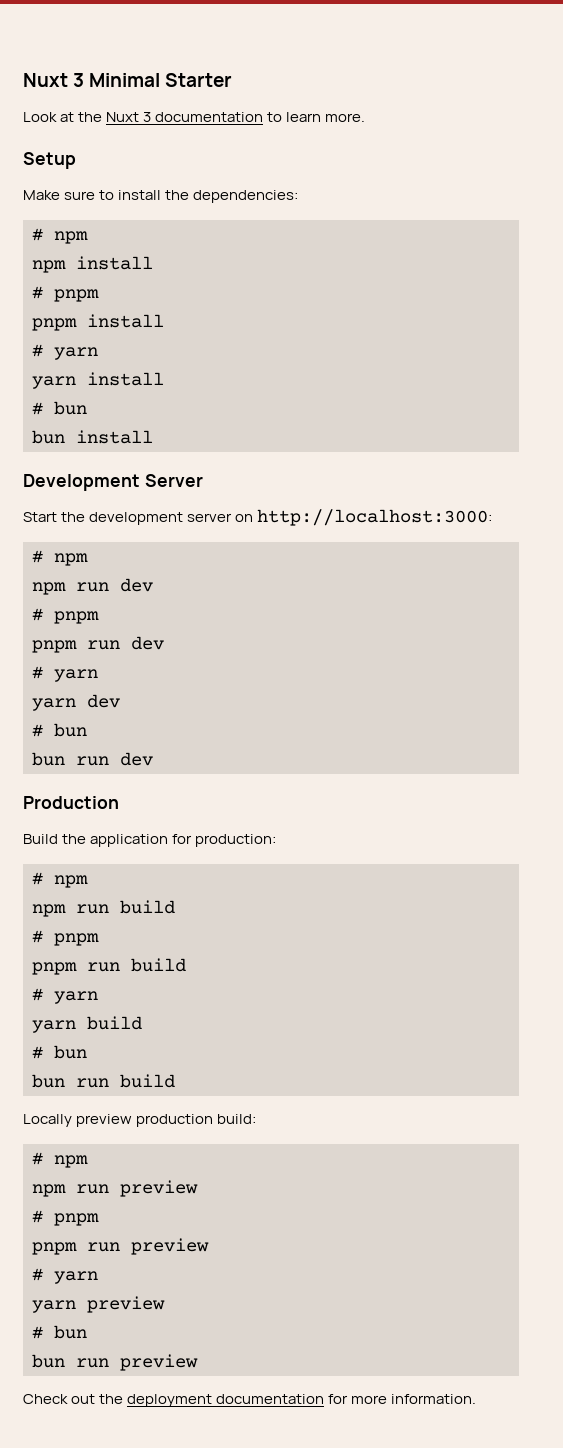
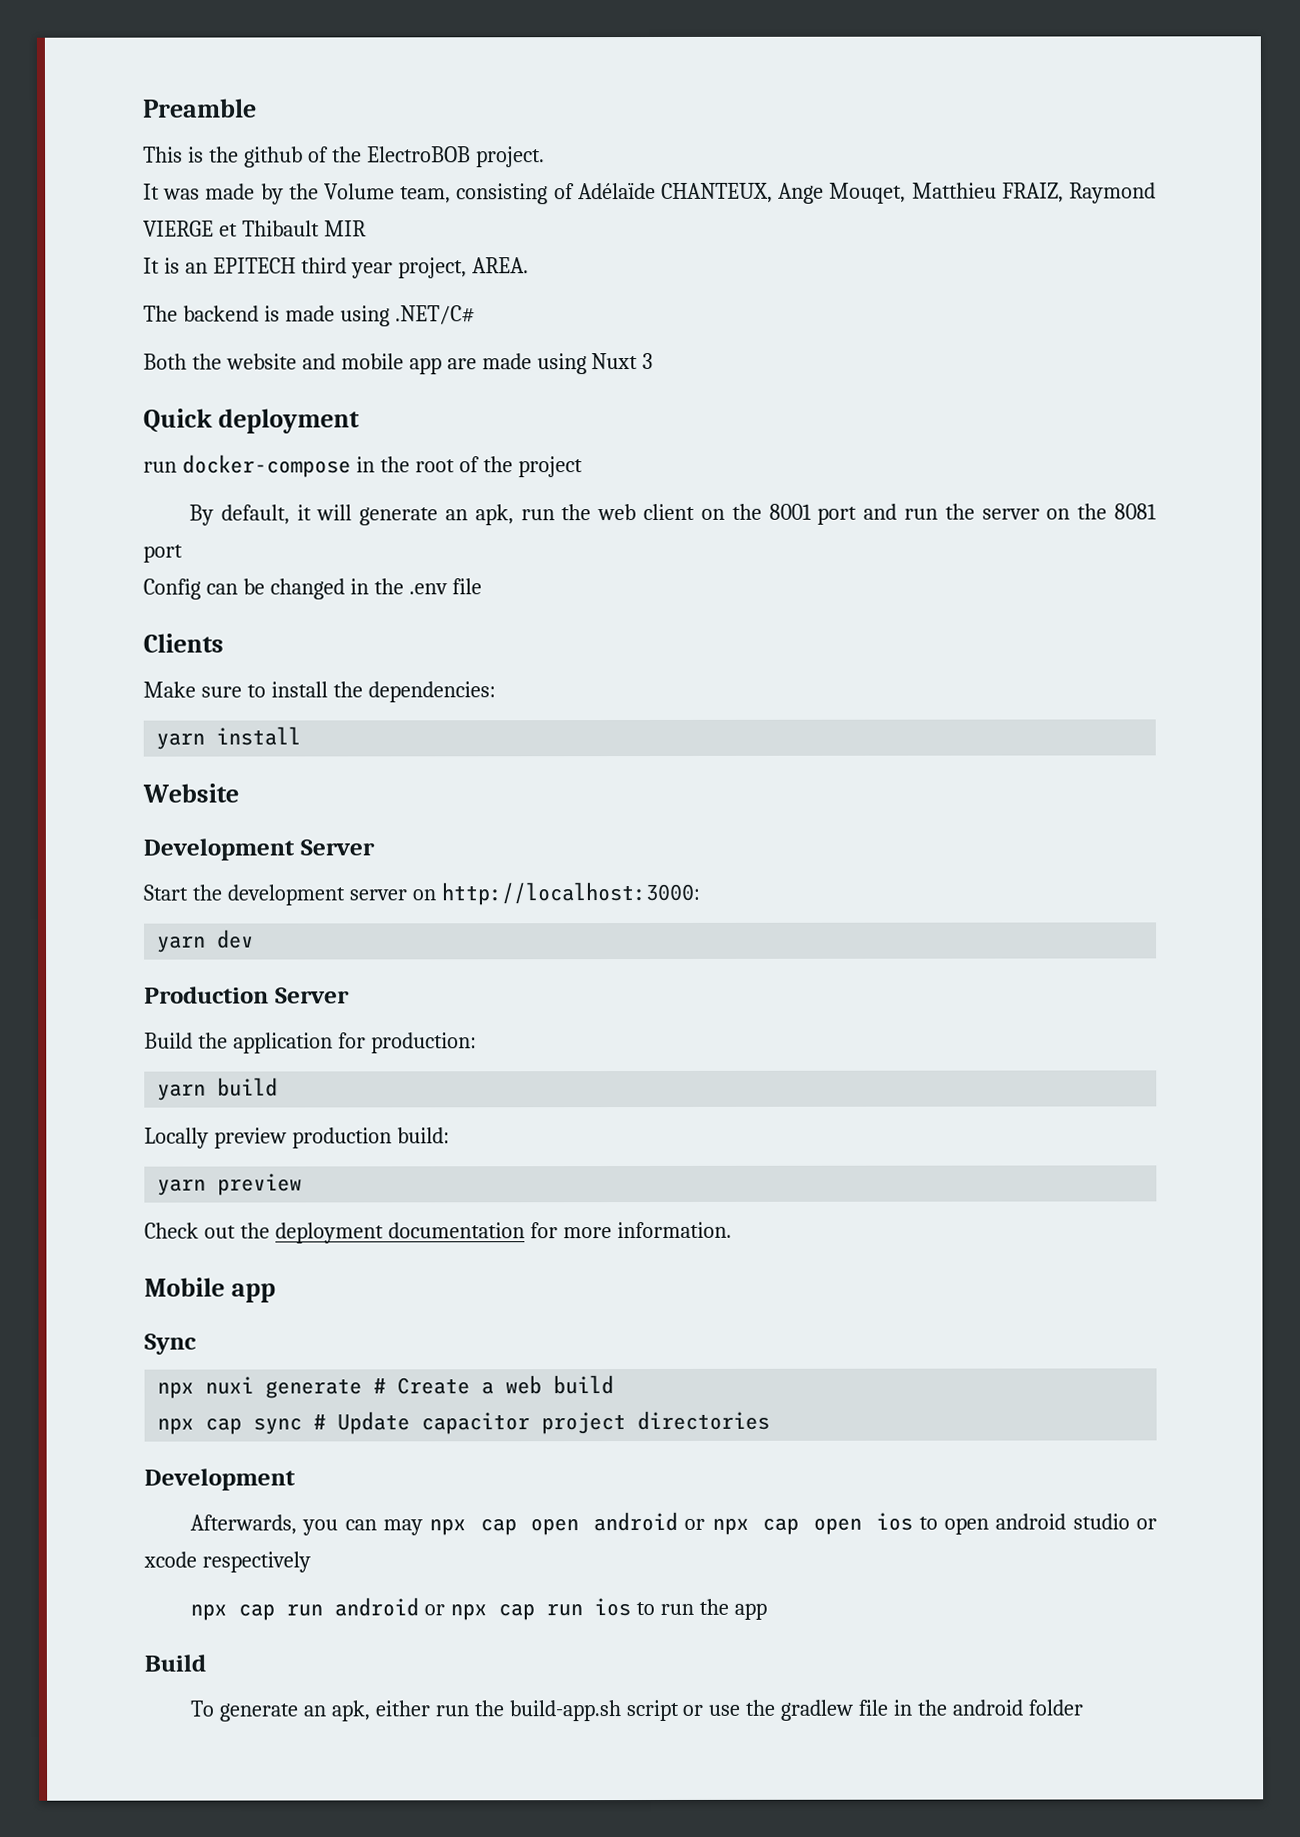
- Nuxt 3 Minimal Starter
- Look at the Nuxt 3 documentation to learn more.
- Setup
+ Preamble
+ This is the github of the ElectroBOB project.
+ It was made by the Volume team, consisting of Adélaïde CHANTEUX, Ange Mouqet, Matthieu FRAIZ, Raymond VIERGE et Thibault MIR
+ It is an EPITECH third year project, AREA.
+ The backend is made using .NET/C#
+ Both the website and mobile app are made using Nuxt 3
+ Quick deployment
+ run docker-compose in the root of the project
+ By default, it will generate an apk, run the web client on the 8001 port and run the server on the 8081 port
+ Config can be changed in the .env file
+ Clients
  Make sure to install the dependencies:
- # npm
- npm install
- # pnpm
- pnpm install
- # yarn
  yarn install
- # bun
- bun install
+ Website
  Start the development server on http://localhost:3000:
- # npm
- npm run dev
- # pnpm
- pnpm run dev
- # yarn
  yarn dev
- # bun
- bun run dev
- Production
+ Production Server
  Build the application for production:
- # npm
- npm run build
- # pnpm
- pnpm run build
- # yarn
  yarn build
- # bun
- bun run build
  Locally preview production build:
- # npm
- npm run preview
- # pnpm
- pnpm run preview
- # yarn
  yarn preview
- # bun
- bun run preview
+ Mobile app
+ Sync
+ npx nuxi generate # Create a web build
+ npx cap sync # Update capacitor project directories
+ Development
+ Afterwards, you can may npx cap open android or npx cap open ios to open android studio or xcode respectively
+ npx cap run android or npx cap run ios to run the app
+ Build
+ To generate an apk, either run the build-app.sh script or use the gradlew file in the android folder

